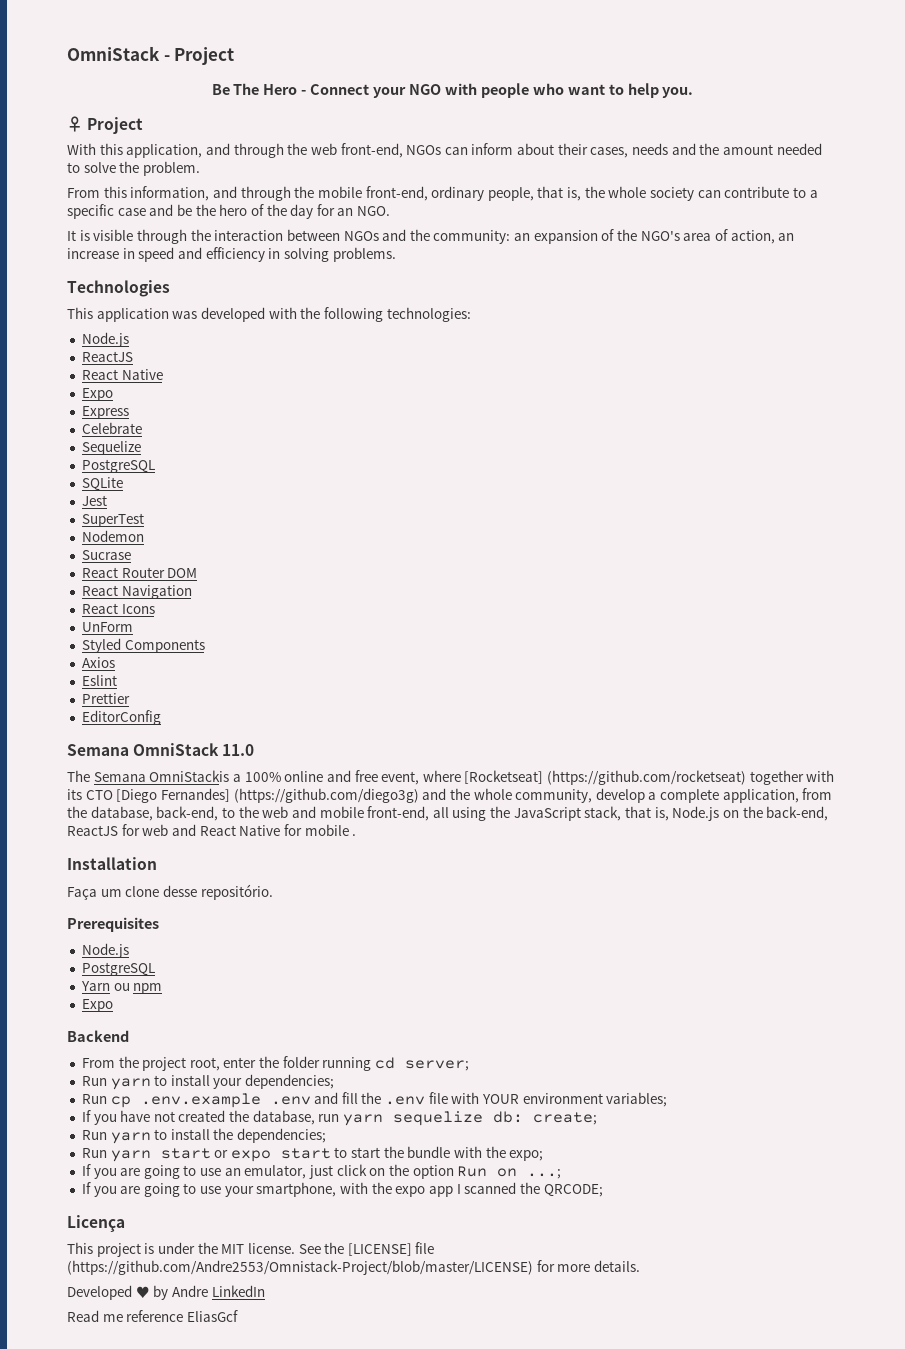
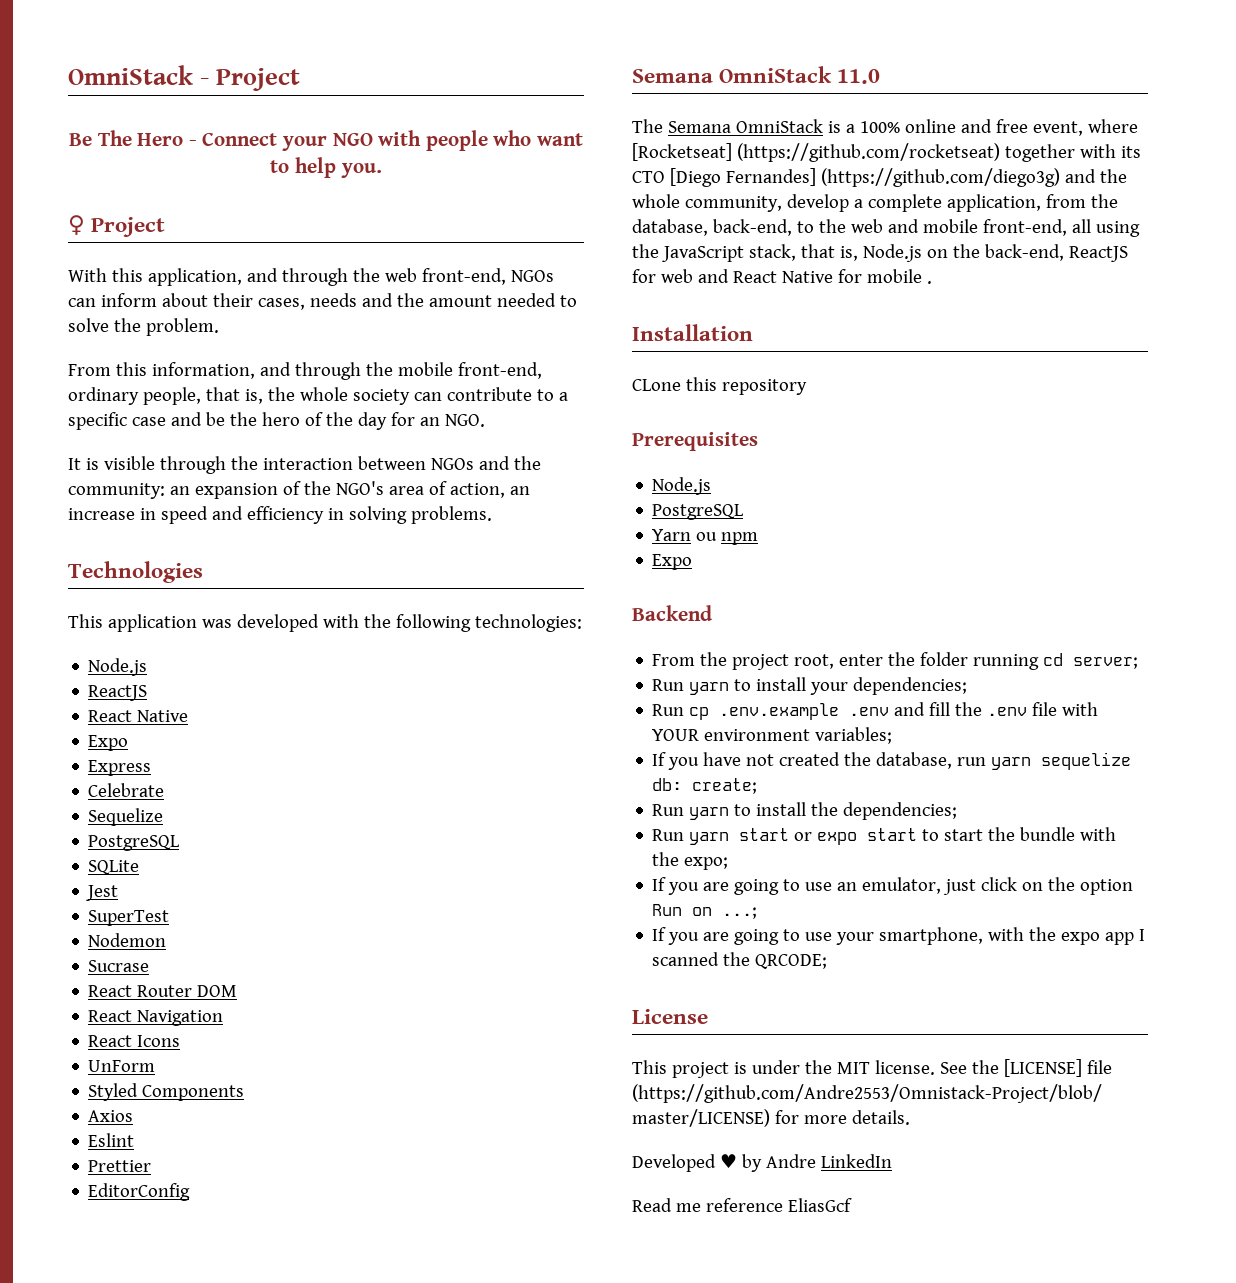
- The Semana OmniStackis a 100% online and free event, where [Rocketseat] (https://github.com/rocketseat) together with its CTO [Diego Fernandes] (https://github.com/diego3g) and the whole community, develop a complete application, from the database, back-end, to the web and mobile front-end, all using the JavaScript stack, that is, Node.js on the back-end, ReactJS for web and React Native for mobile .
+ The Semana OmniStack is a 100% online and free event, where [Rocketseat] (https://github.com/rocketseat) together with its CTO [Diego Fernandes] (https://github.com/diego3g) and the whole community, develop a complete application, from the database, back-end, to the web and mobile front-end, all using the JavaScript stack, that is, Node.js on the back-end, ReactJS for web and React Native for mobile .
- Faça um clone desse repositório.
+ CLone this repository
- Licença
+ License

